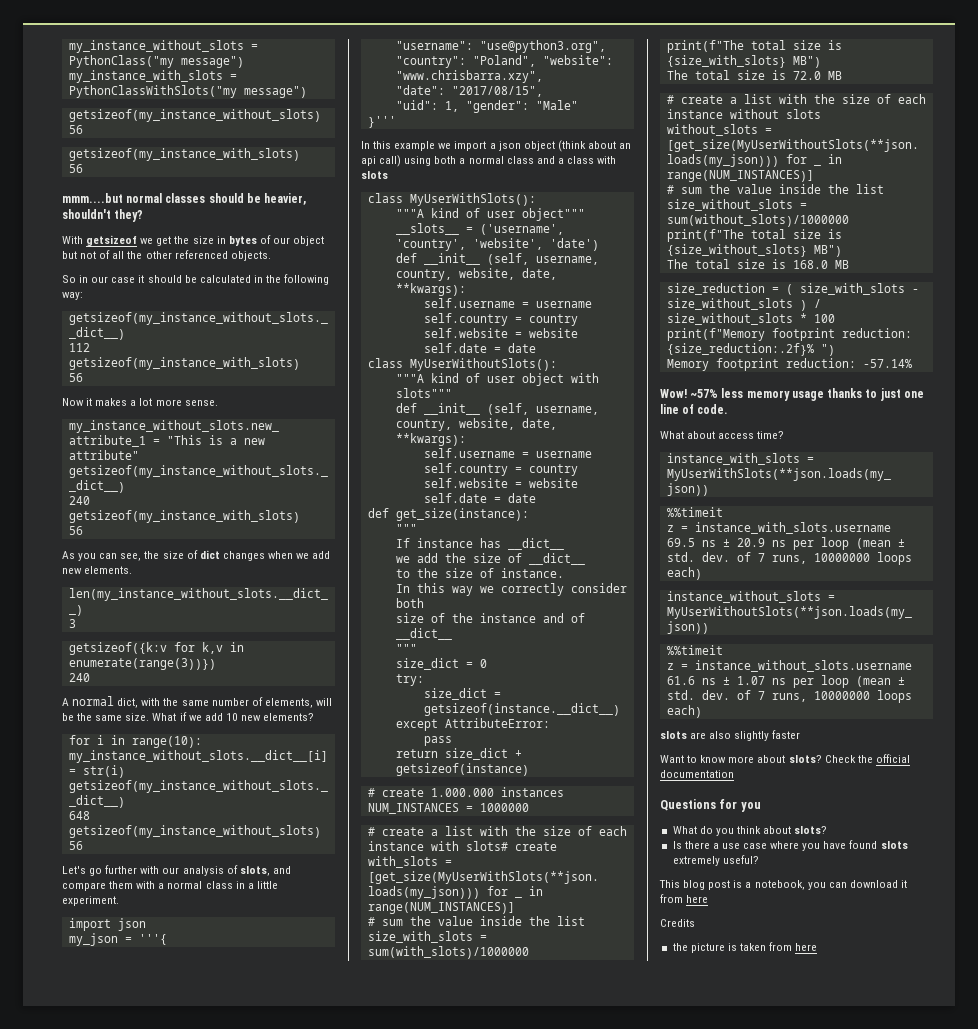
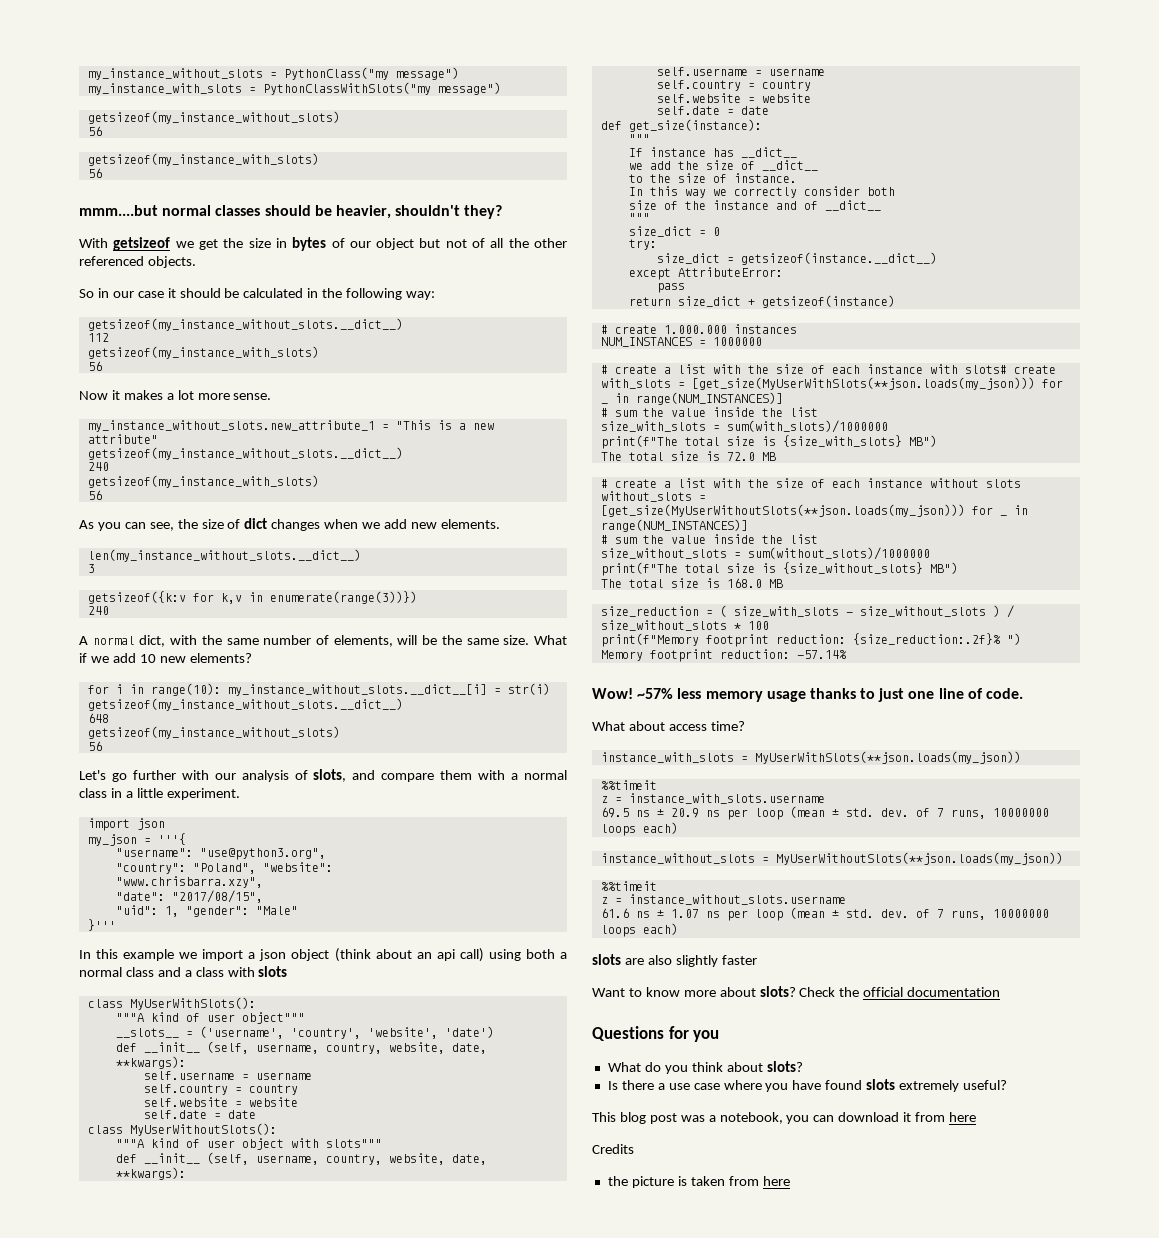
- This blog post is a notebook, you can download it from here
+ This blog post was a notebook, you can download it from here

